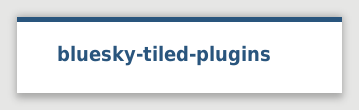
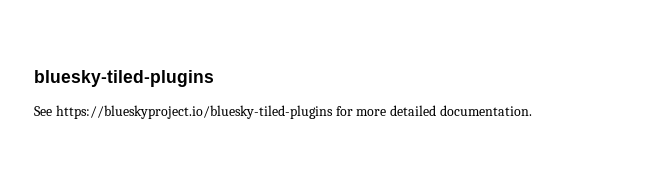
+ See https://blueskyproject.io/bluesky-tiled-plugins for more detailed documentation.

